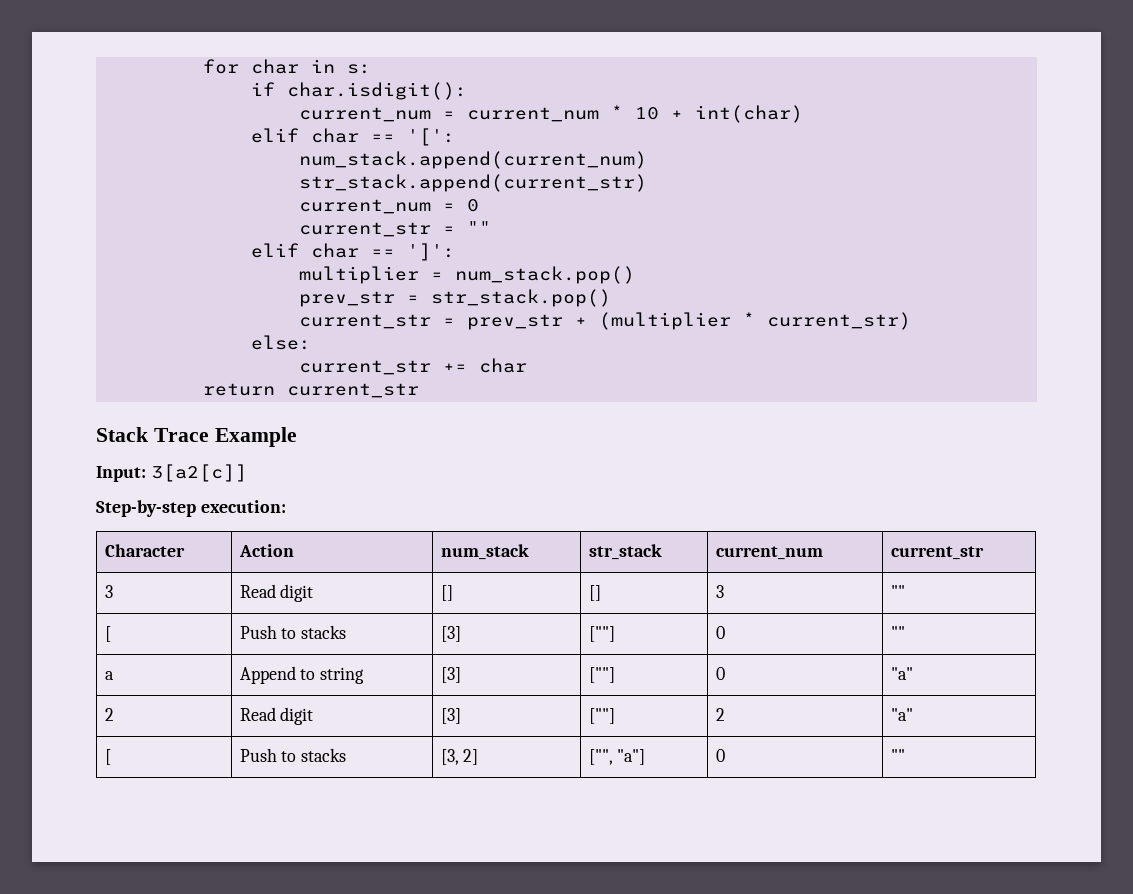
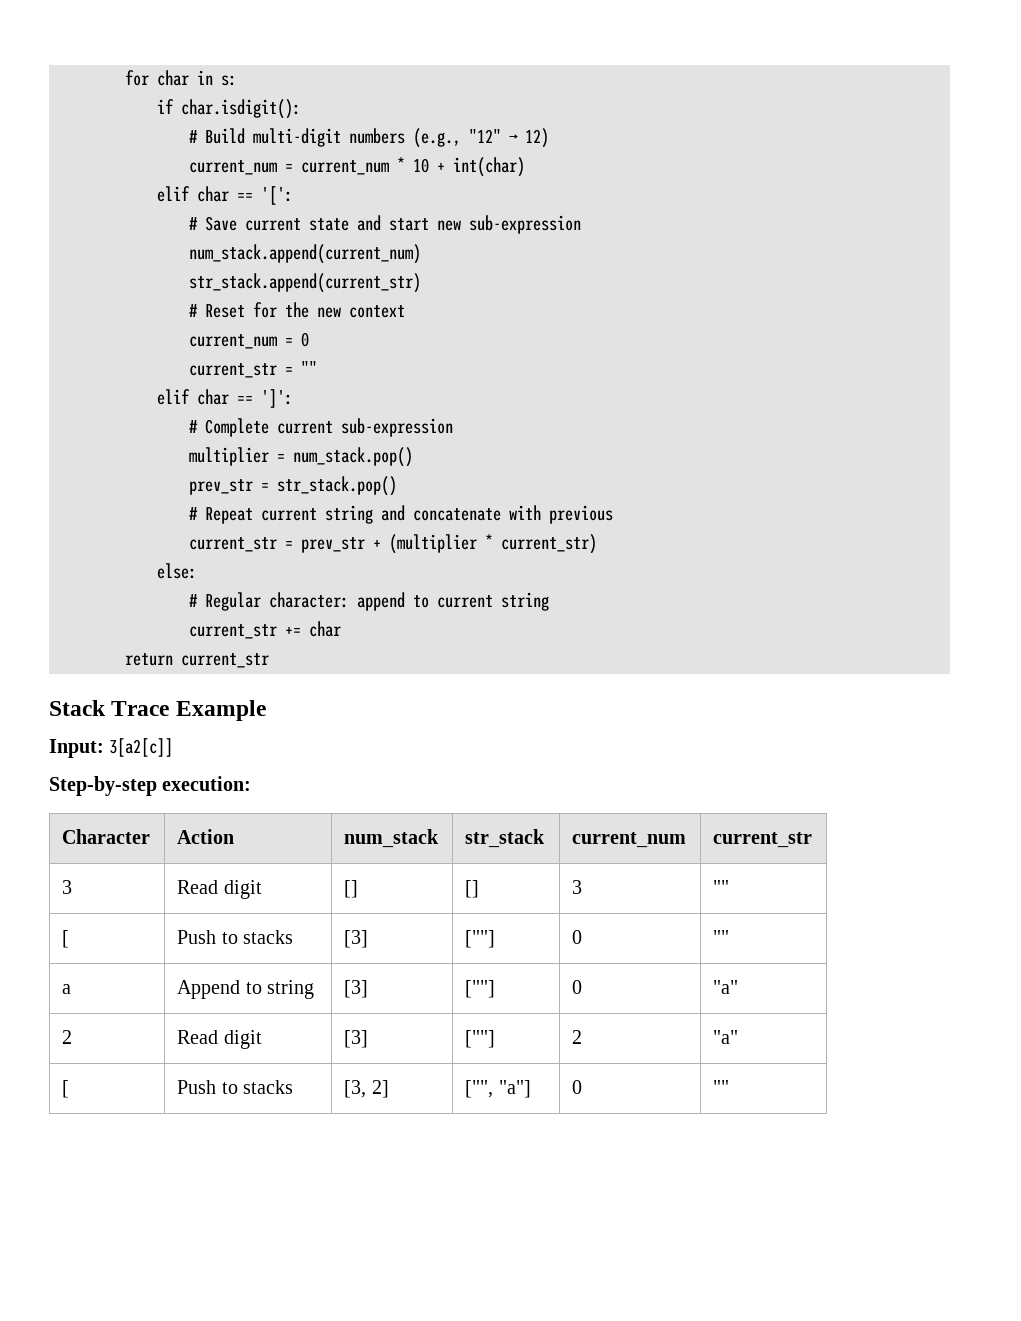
+ # Build multi-digit numbers (e.g., "12" → 12)
+ # Save current state and start new sub-expression
  num_stack.append(current_num)
  str_stack.append(current_str)
+ # Reset for the new context
+ # Complete current sub-expression
+ # Repeat current string and concatenate with previous
+ # Regular character: append to current string

